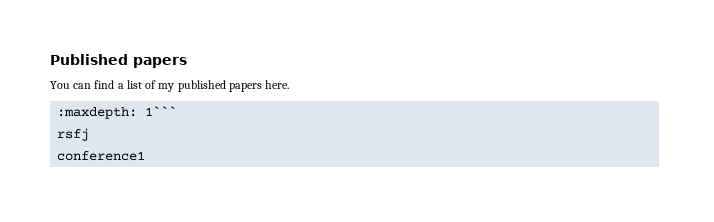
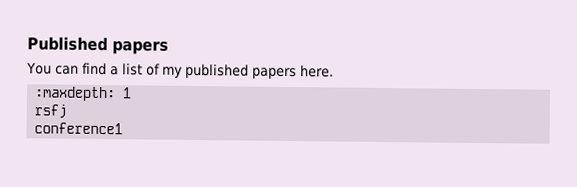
- :maxdepth: 1```
+ :maxdepth: 1

